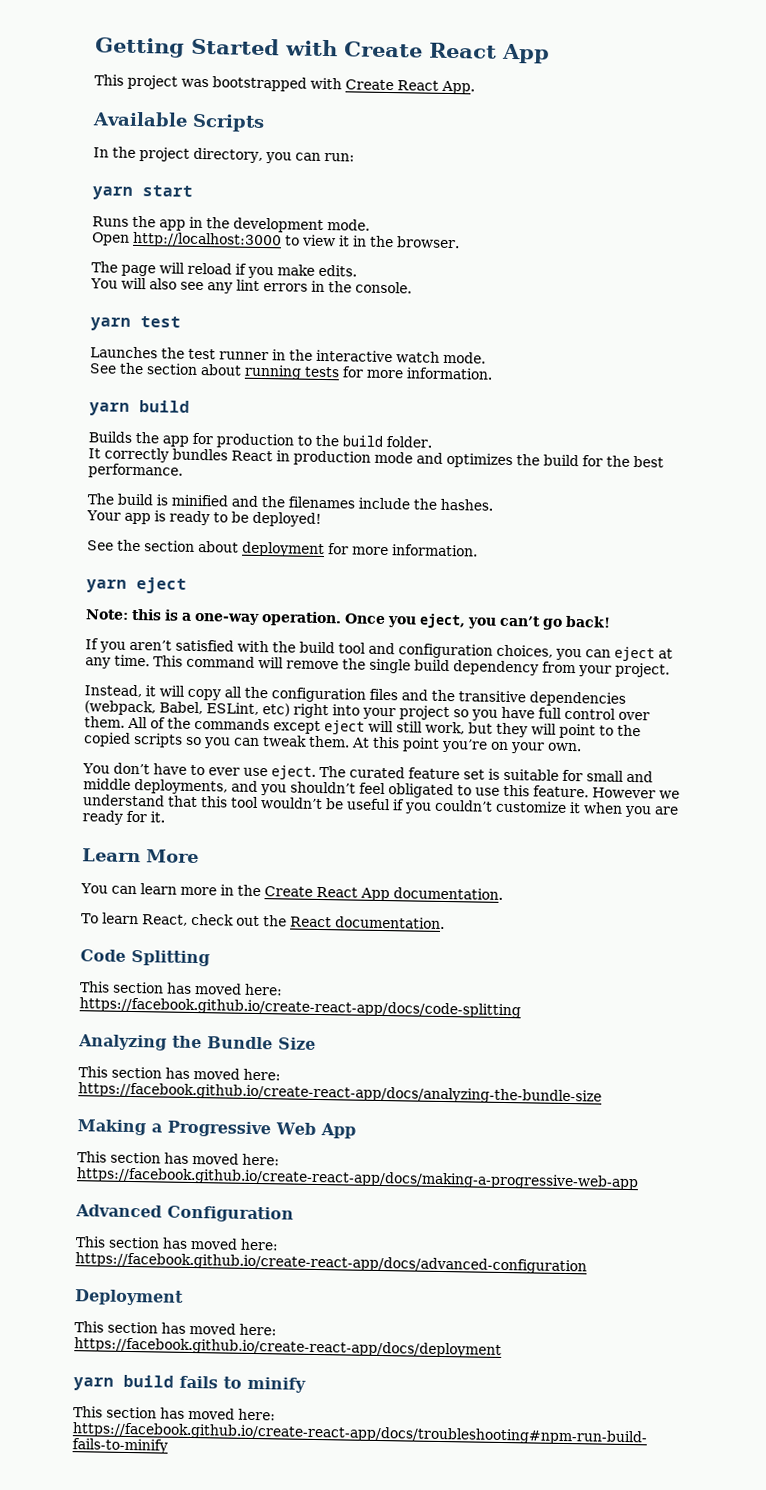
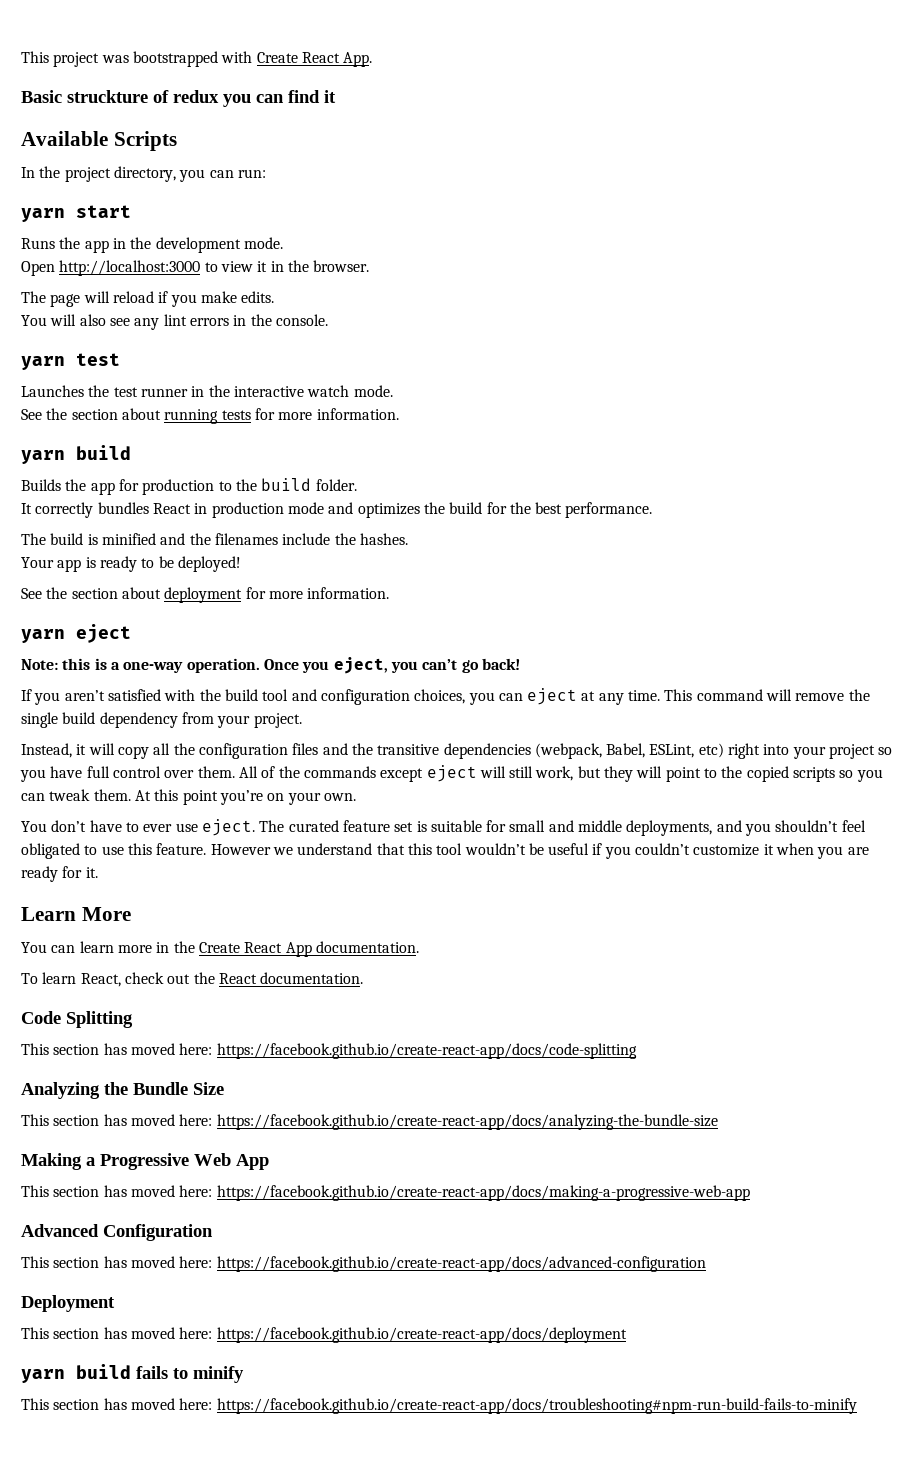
- Getting Started with Create React App
+ Basic struckture of redux you can find it

